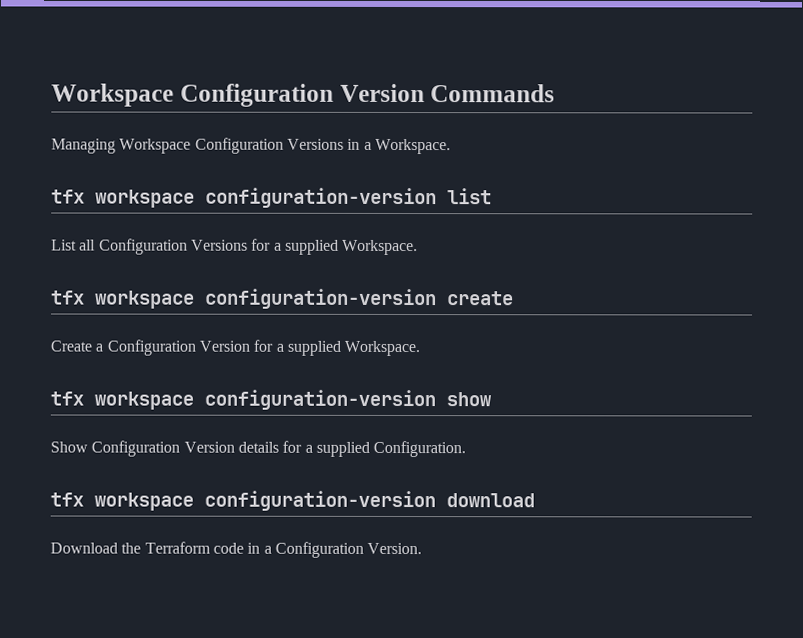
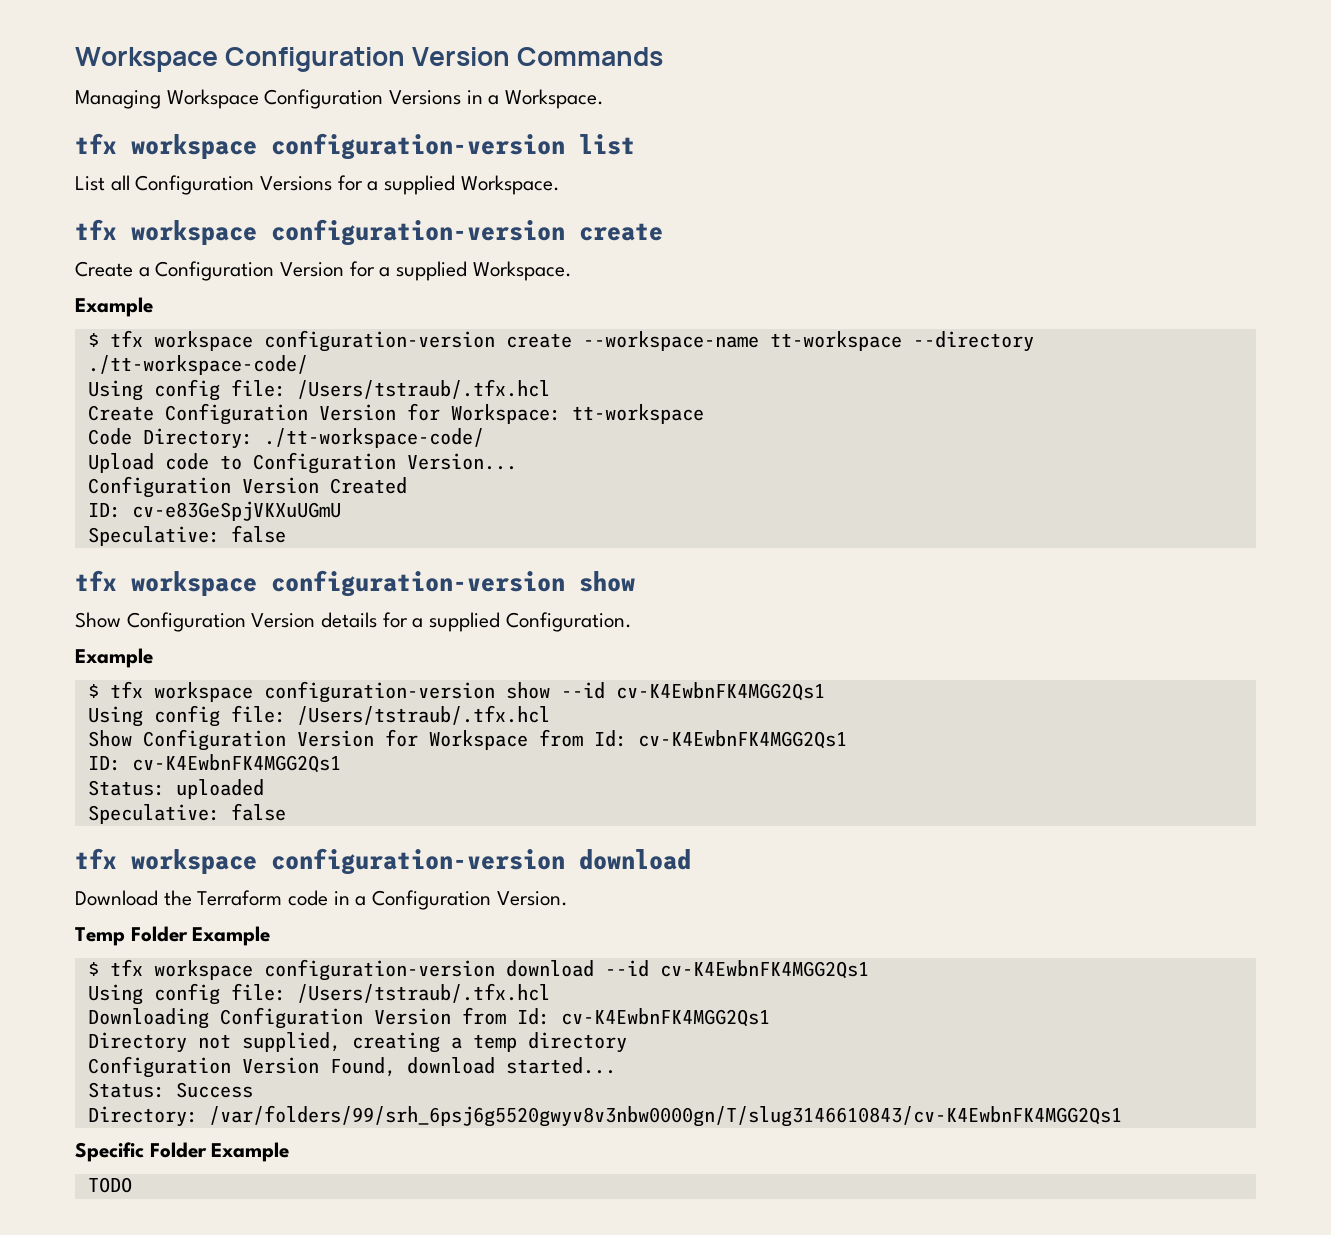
  Create a Configuration Version for a supplied Workspace.
+ Example
+ $ tfx workspace configuration-version create --workspace-name tt-workspace --directory ./tt-workspace-code/
+ Using config file: /Users/tstraub/.tfx.hcl
+ Create Configuration Version for Workspace: tt-workspace
+ Code Directory: ./tt-workspace-code/
+ Upload code to Configuration Version...
+ Configuration Version Created
+ ID: cv-e83GeSpjVKXuUGmU
+ Speculative: false
  Show Configuration Version details for a supplied Configuration.
+ Example
+ $ tfx workspace configuration-version show --id cv-K4EwbnFK4MGG2Qs1
+ Using config file: /Users/tstraub/.tfx.hcl
+ Show Configuration Version for Workspace from Id: cv-K4EwbnFK4MGG2Qs1
+ ID: cv-K4EwbnFK4MGG2Qs1
+ Status: uploaded
+ Speculative: false
+ Temp Folder Example
+ $ tfx workspace configuration-version download --id cv-K4EwbnFK4MGG2Qs1
+ Using config file: /Users/tstraub/.tfx.hcl
+ Downloading Configuration Version from Id: cv-K4EwbnFK4MGG2Qs1
+ Directory not supplied, creating a temp directory
+ Configuration Version Found, download started...
+ Status: Success
+ Directory: /var/folders/99/srh_6psj6g5520gwyv8v3nbw0000gn/T/slug3146610843/cv-K4EwbnFK4MGG2Qs1
+ Specific Folder Example
+ TODO

